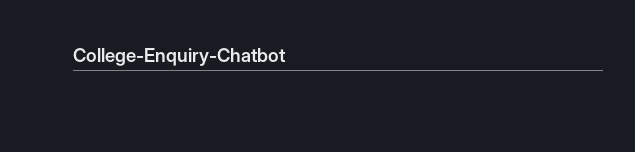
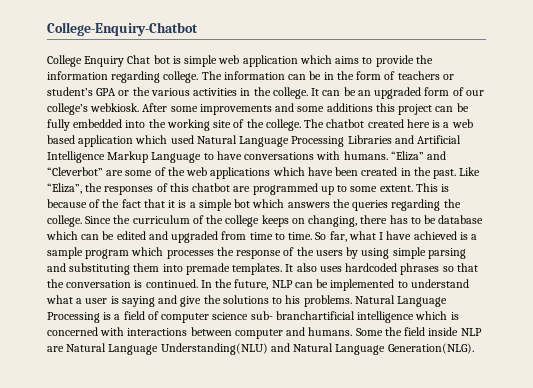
+ College Enquiry Chat bot is simple web application which aims to provide the information regarding college. The information can be in the form of teachers or student’s GPA or the various activities in the college. It can be an upgraded form of our college’s webkiosk. After some improvements and some additions this project can be fully embedded into the working site of the college. The chatbot created here is a web based application which used Natural Language Processing Libraries and Artificial Intelligence Markup Language to have conversations with humans. “Eliza” and “Cleverbot” are some of the web applications which have been created in the past. Like “Eliza”, the responses of this chatbot are programmed up to some extent. This is because of the fact that it is a simple bot which answers the queries regarding the college. Since the curriculum of the college keeps on changing, there has to be database which can be edited and upgraded from time to time. So far, what I have achieved is a sample program which processes the response of the users by using simple parsing and substituting them into premade templates. It also uses hardcoded phrases so that the conversation is continued. In the future, NLP can be implemented to understand what a user is saying and give the solutions to his problems. Natural Language Processing is a field of computer science sub- branchartificial intelligence which is concerned with interactions between computer and humans. Some the field inside NLP are Natural Language Understanding(NLU) and Natural Language Generation(NLG).

